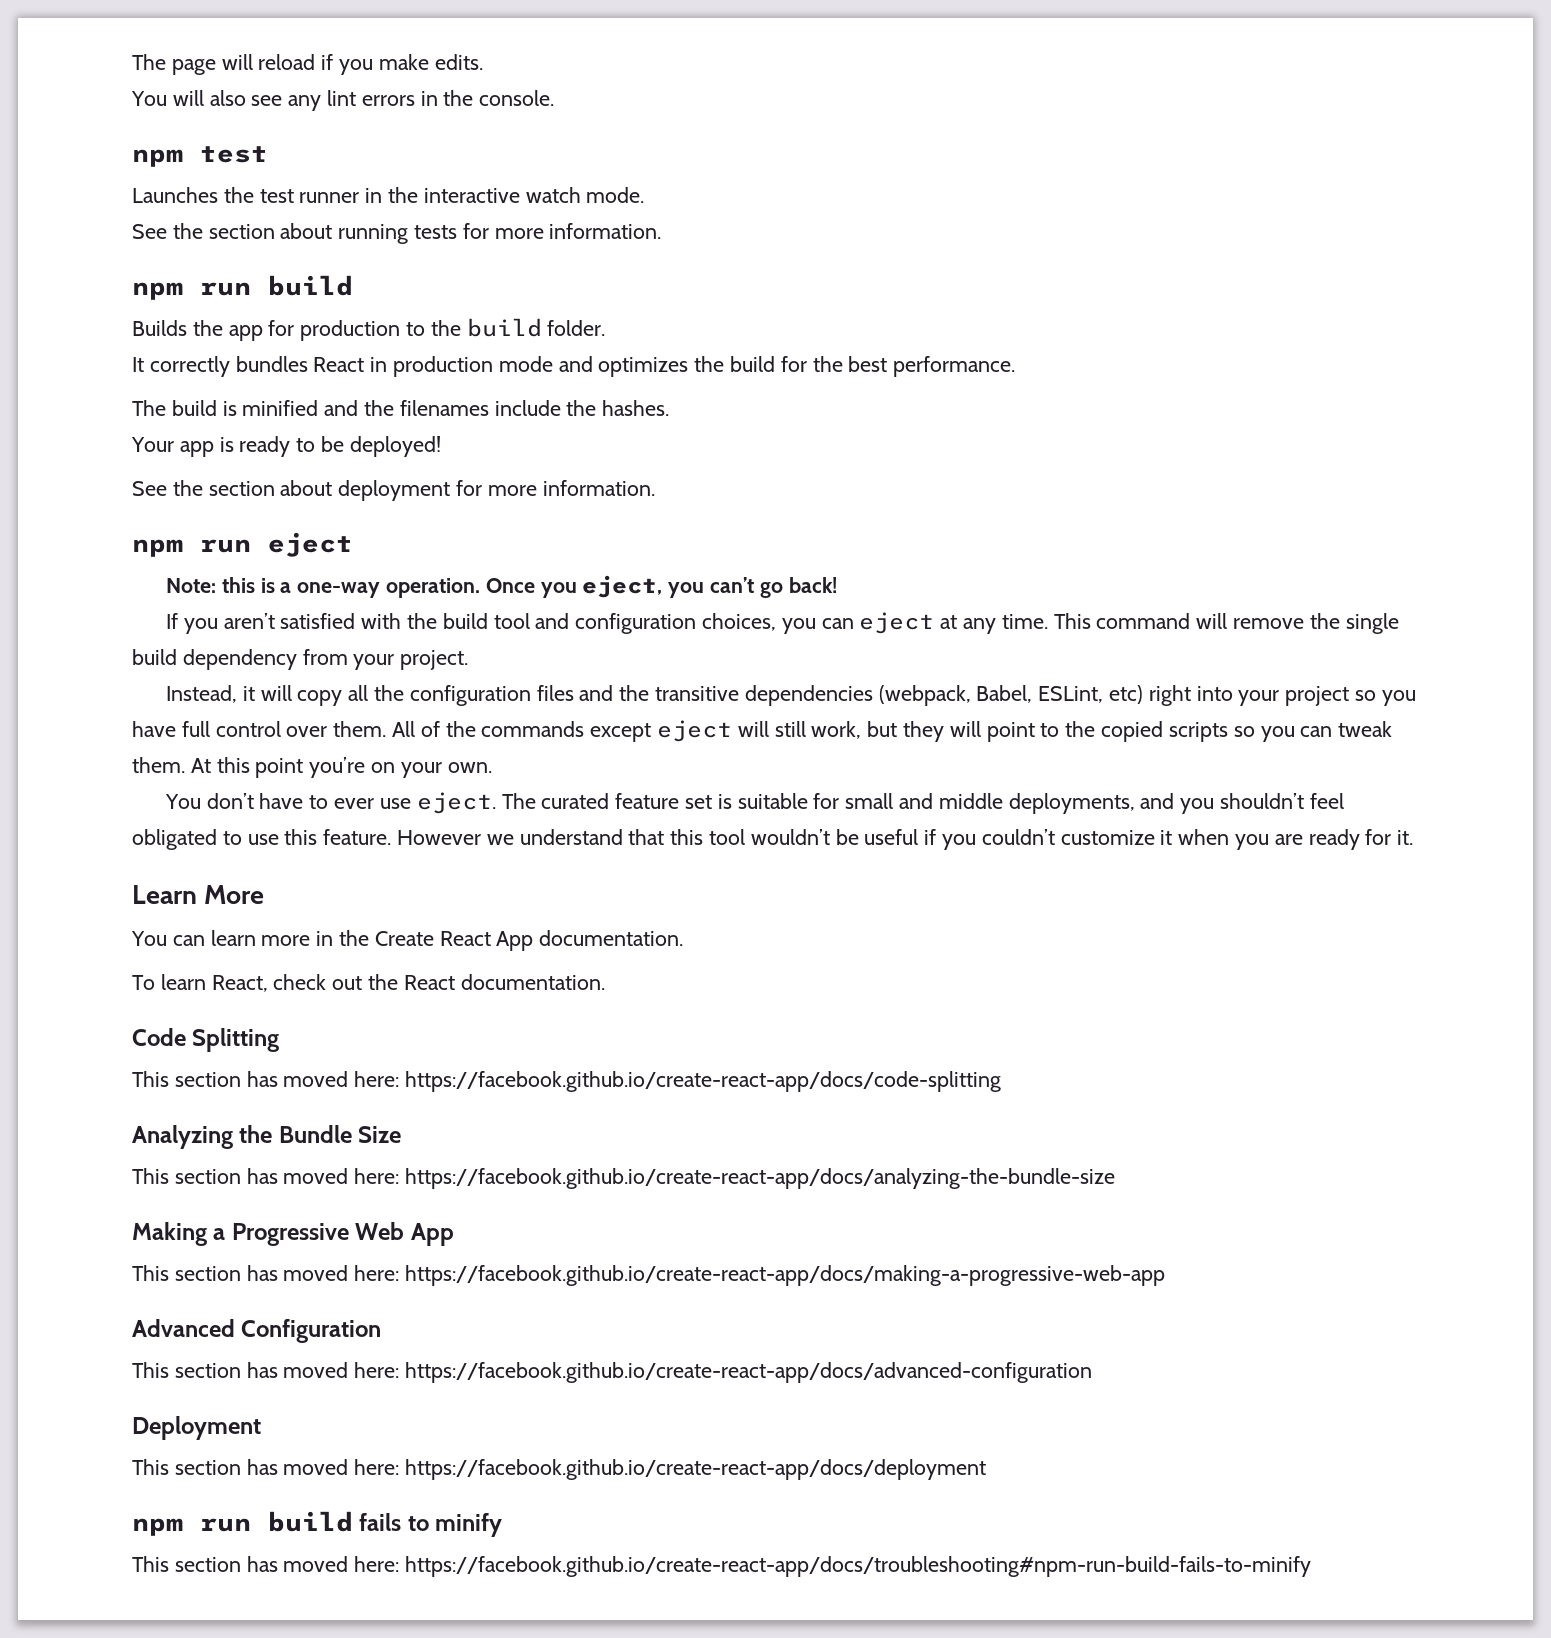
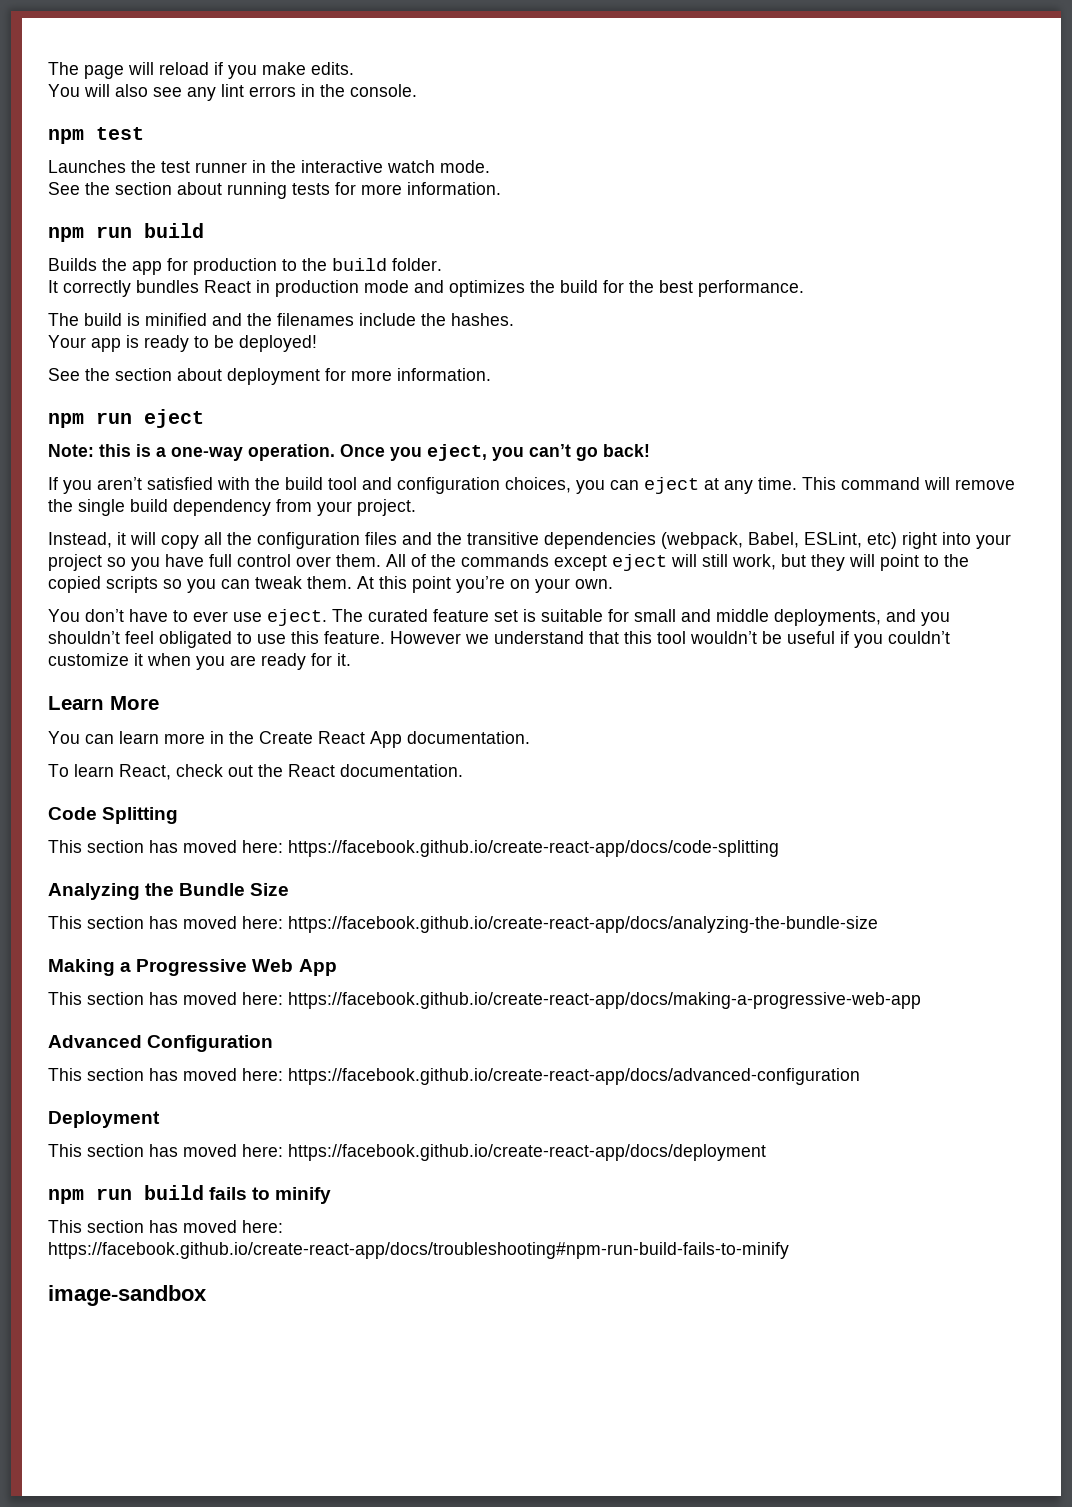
+ image-sandbox

